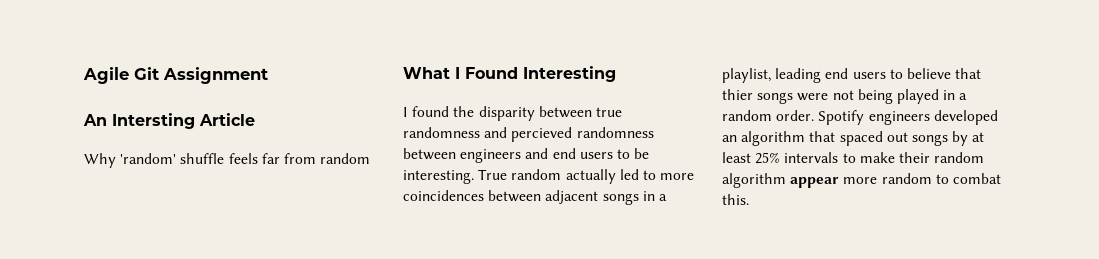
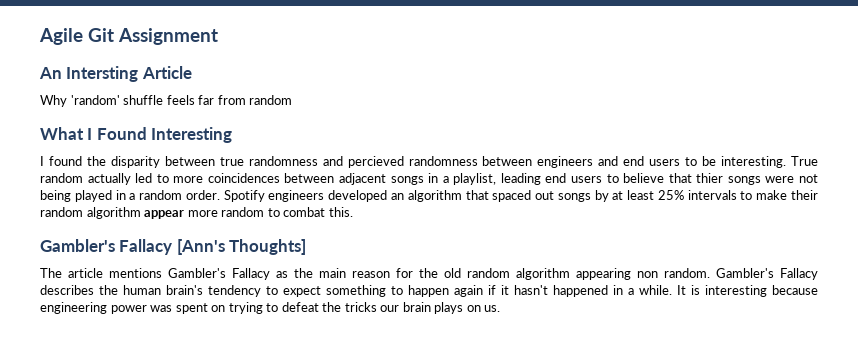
+ Gambler's Fallacy [Ann's Thoughts]
+ The article mentions Gambler's Fallacy as the main reason for the old random algorithm appearing non random. Gambler's Fallacy describes the human brain's tendency to expect something to happen again if it hasn't happened in a while. It is interesting because engineering power was spent on trying to defeat the tricks our brain plays on us.

